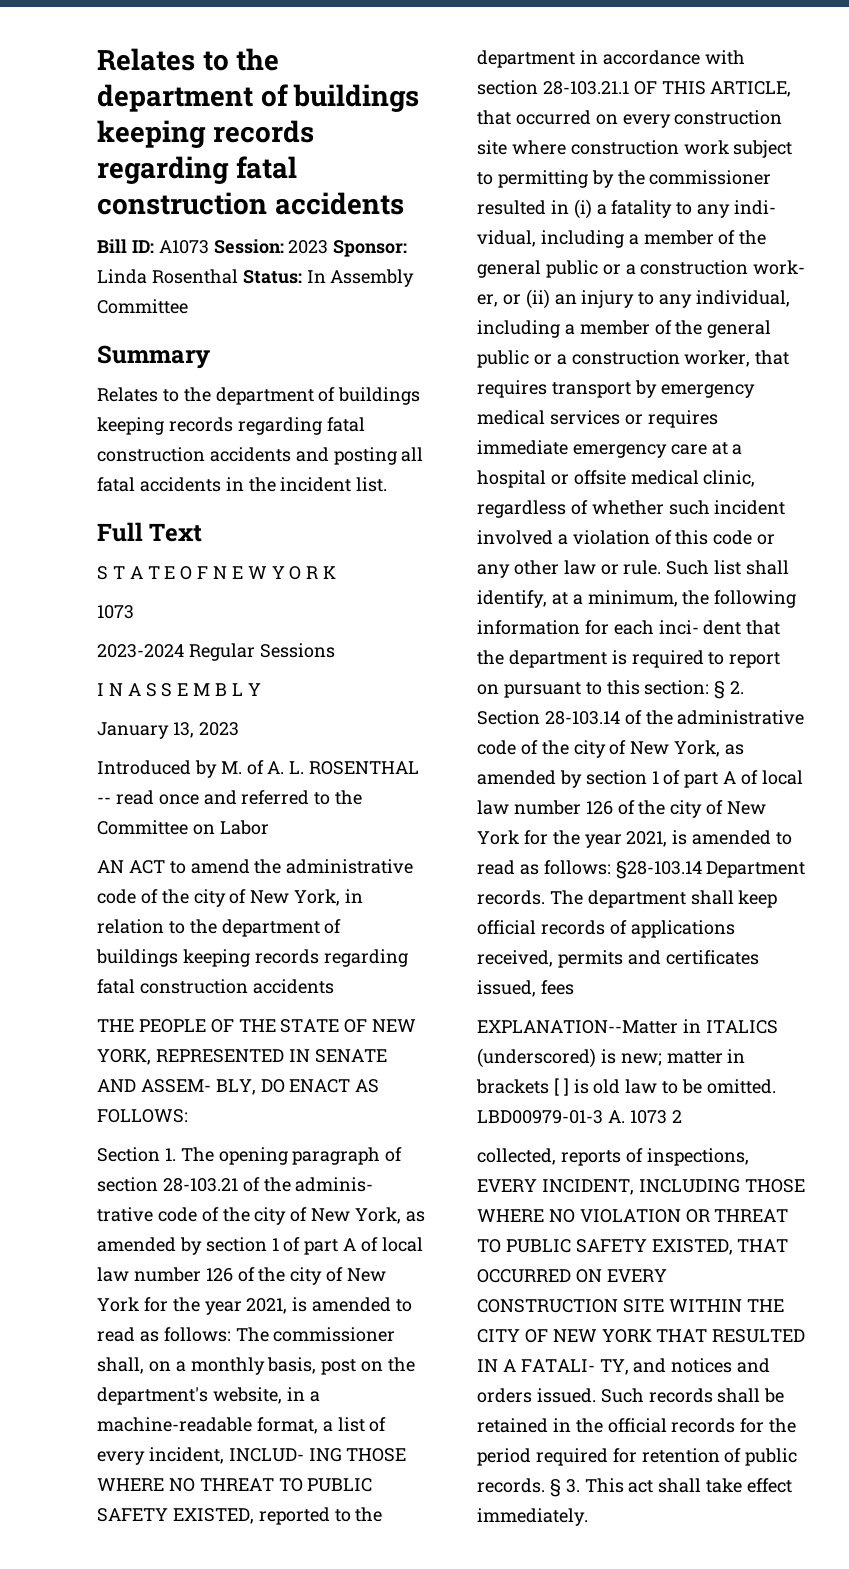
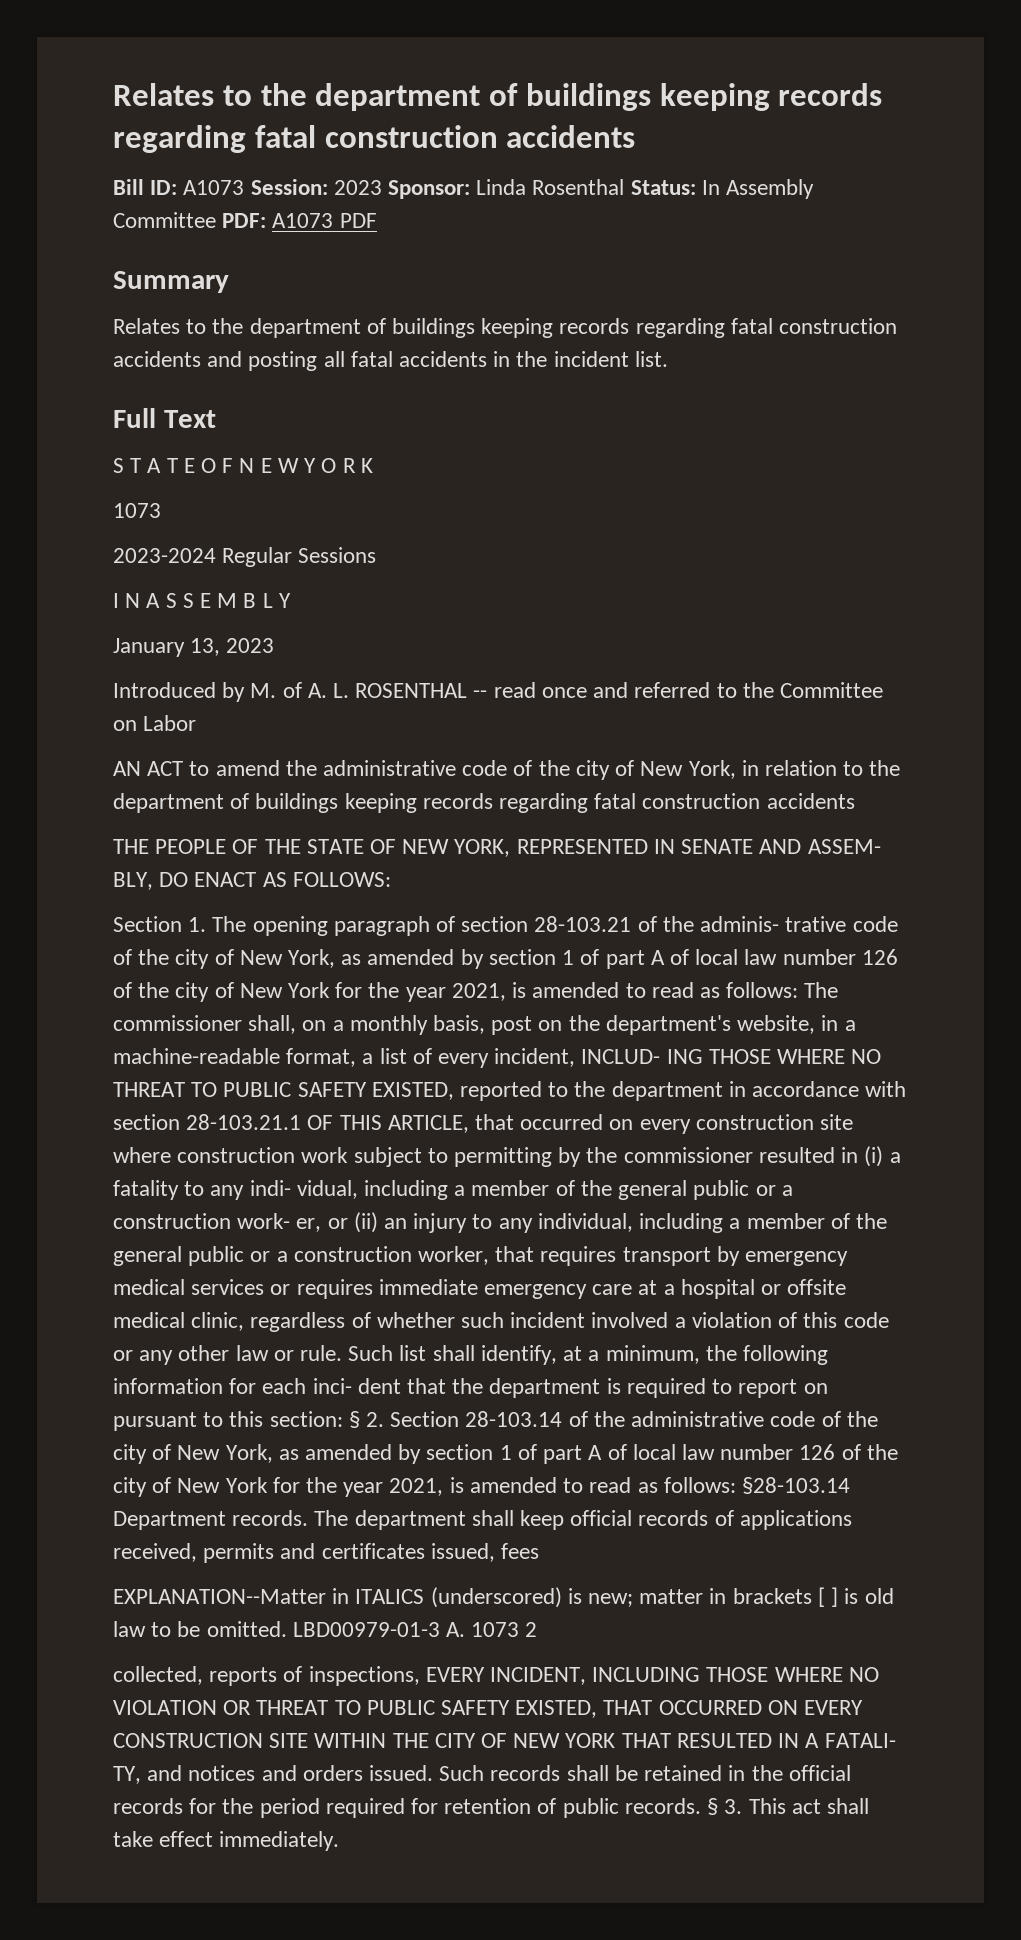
- Bill ID: A1073 Session: 2023 Sponsor: Linda Rosenthal Status: In Assembly Committee
+ Bill ID: A1073 Session: 2023 Sponsor: Linda Rosenthal Status: In Assembly Committee PDF: A1073 PDF

